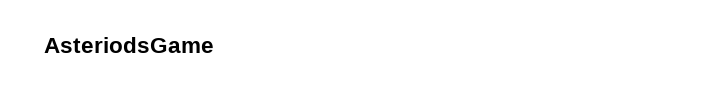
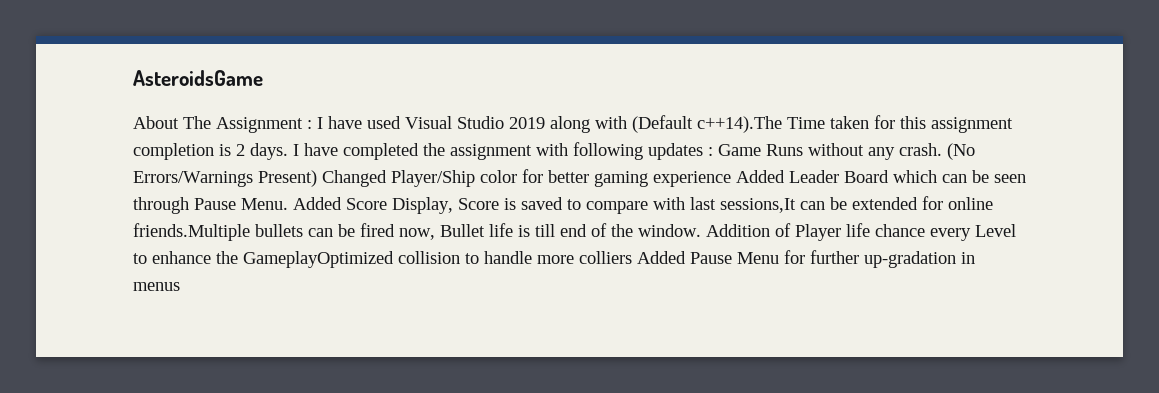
- AsteriodsGame
+ AsteroidsGame
+ About The Assignment : I have used Visual Studio 2019 along with (Default c++14).The Time taken for this assignment completion is 2 days. I have completed the assignment with following updates : Game Runs without any crash. (No Errors/Warnings Present) Changed Player/Ship color for better gaming experience Added Leader Board which can be seen through Pause Menu. Added Score Display, Score is saved to compare with last sessions,It can be extended for online friends.Multiple bullets can be fired now, Bullet life is till end of the window. Addition of Player life chance every Level to enhance the GameplayOptimized collision to handle more colliers Added Pause Menu for further up-gradation in menus

